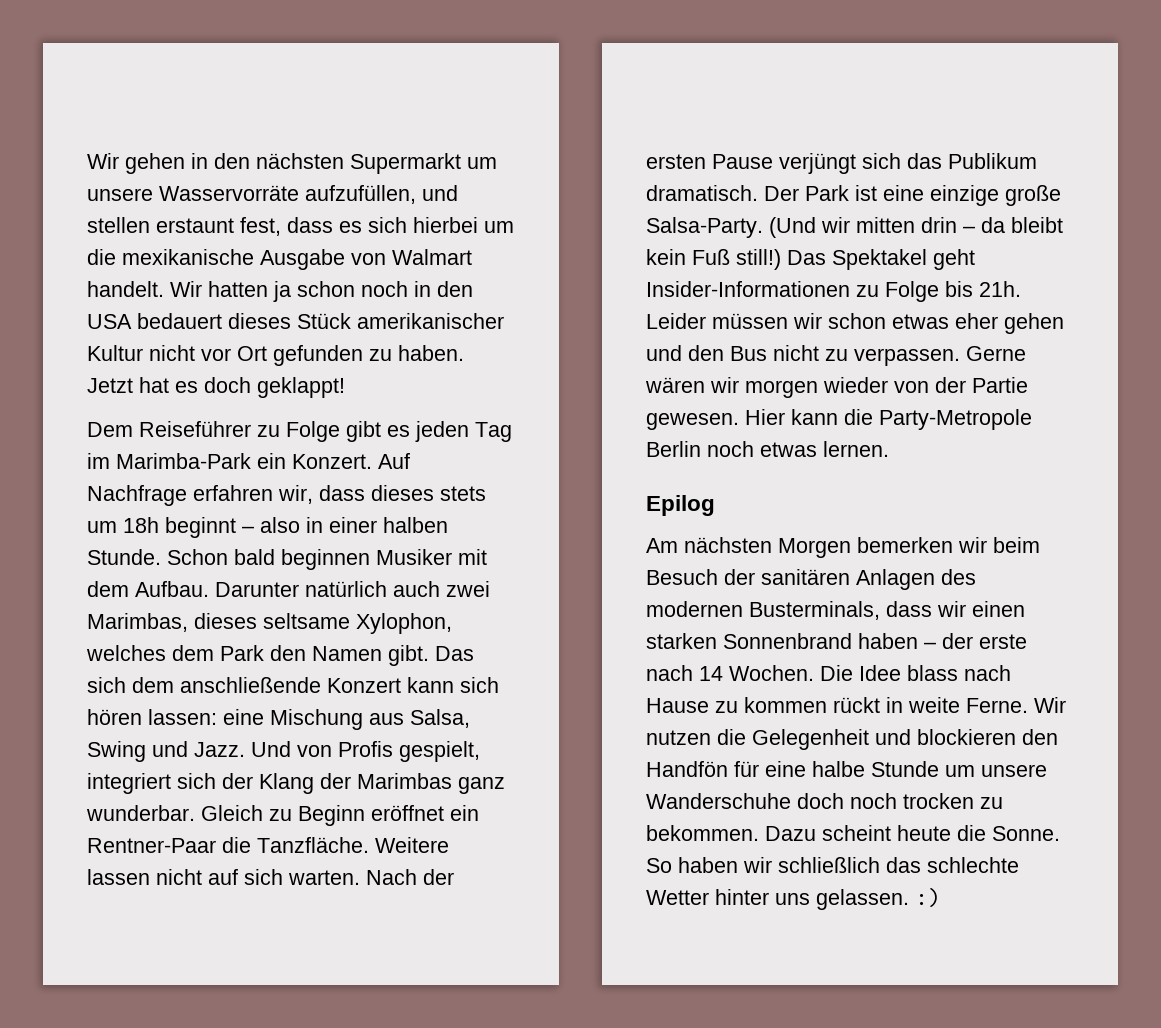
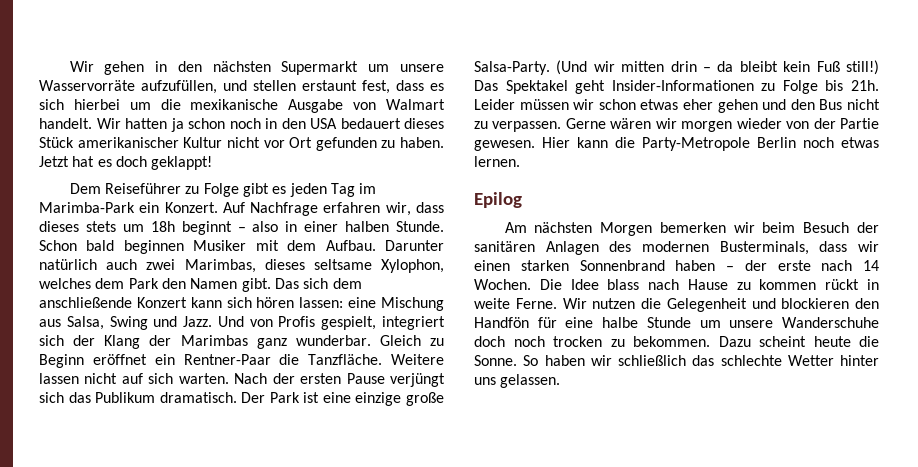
- So haben wir schließlich das schlechte Wetter hinter uns gelassen. :)
+ So haben wir schließlich das schlechte Wetter hinter uns gelassen.

